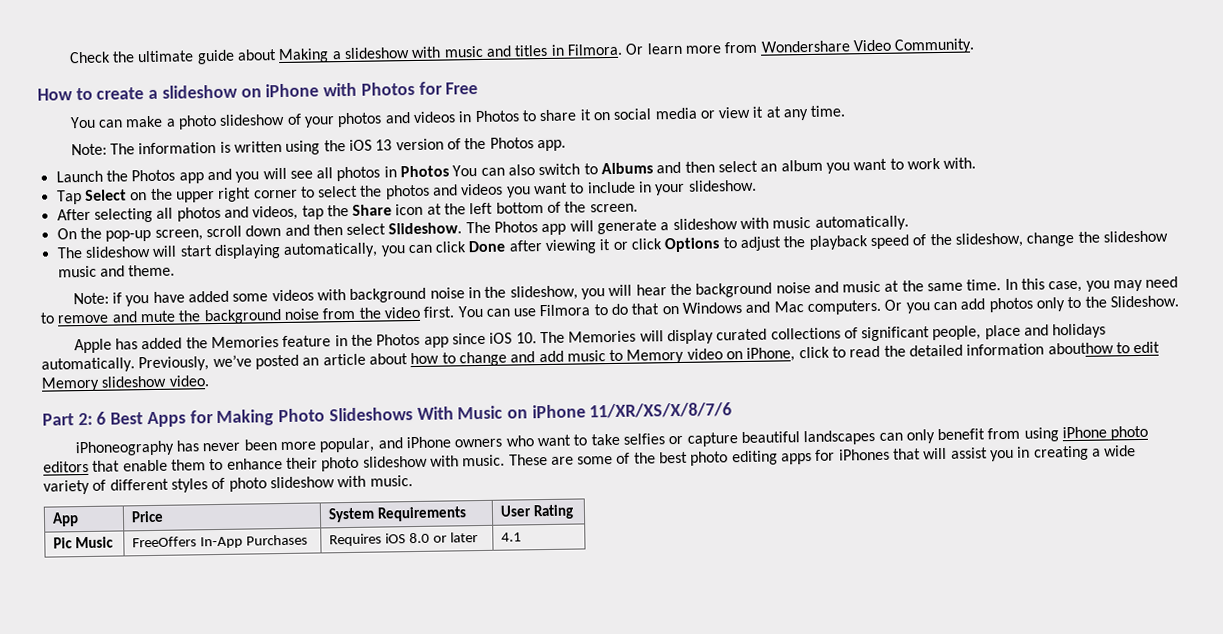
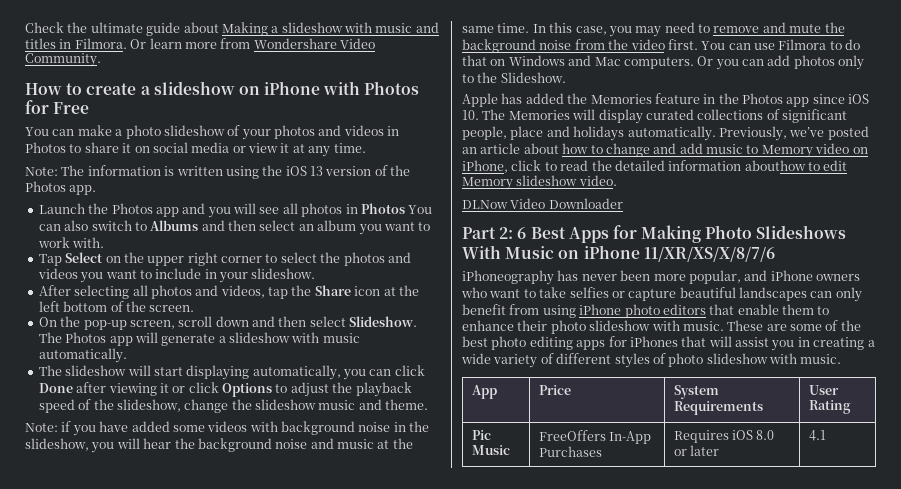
+ DLNow Video Downloader

